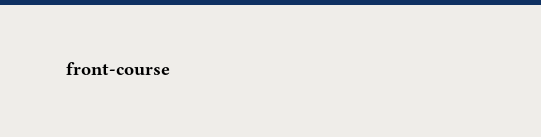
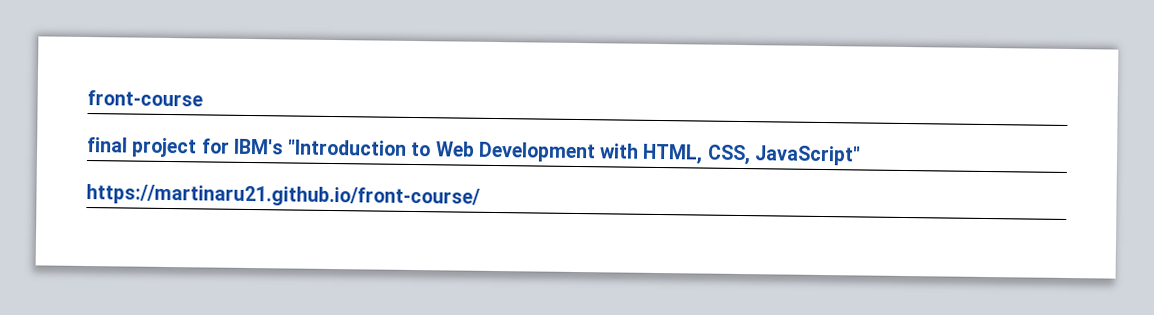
+ final project for IBM's "Introduction to Web Development with HTML, CSS, JavaScript"
+ https://martinaru21.github.io/front-course/

